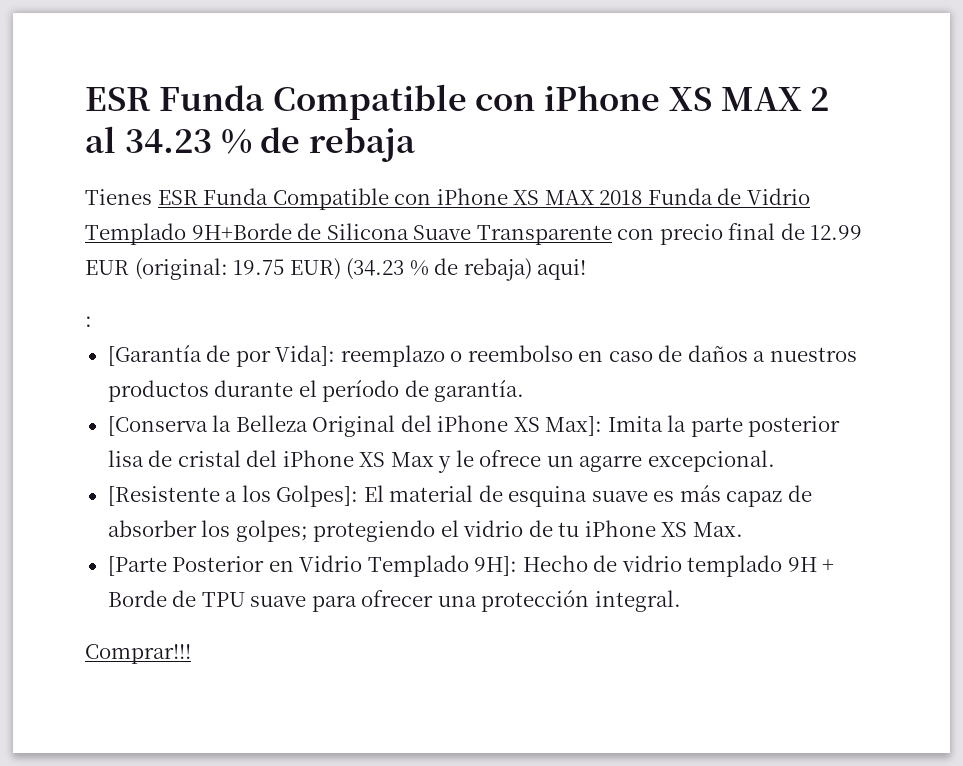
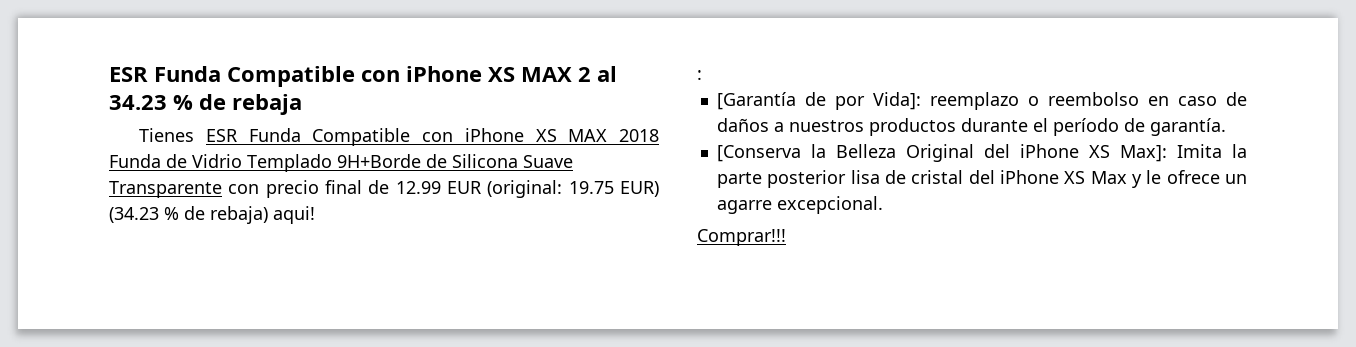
- [Resistente a los Golpes]: El material de esquina suave es más capaz de absorber los golpes; protegiendo el vidrio de tu iPhone XS Max.
- [Parte Posterior en Vidrio Templado 9H]: Hecho de vidrio templado 9H + Borde de TPU suave para ofrecer una protección integral.

